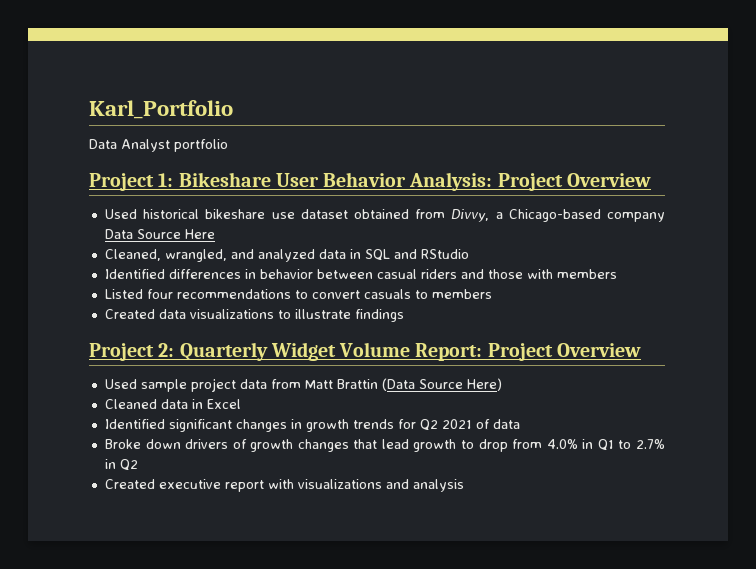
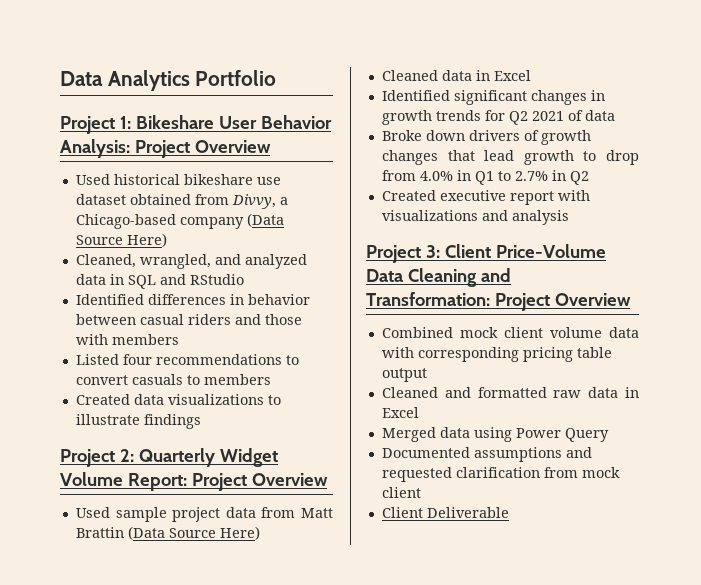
- Karl_Portfolio
- Data Analyst portfolio
+ Data Analytics Portfolio
- Used historical bikeshare use dataset obtained from Divvy, a Chicago-based company Data Source Here
+ Used historical bikeshare use dataset obtained from Divvy, a Chicago-based company (Data Source Here)
+ Project 3: Client Price-Volume Data Cleaning and Transformation: Project Overview
+ Combined mock client volume data with corresponding pricing table output
+ Cleaned and formatted raw data in Excel
+ Merged data using Power Query
+ Documented assumptions and requested clarification from mock client
+ Client Deliverable

